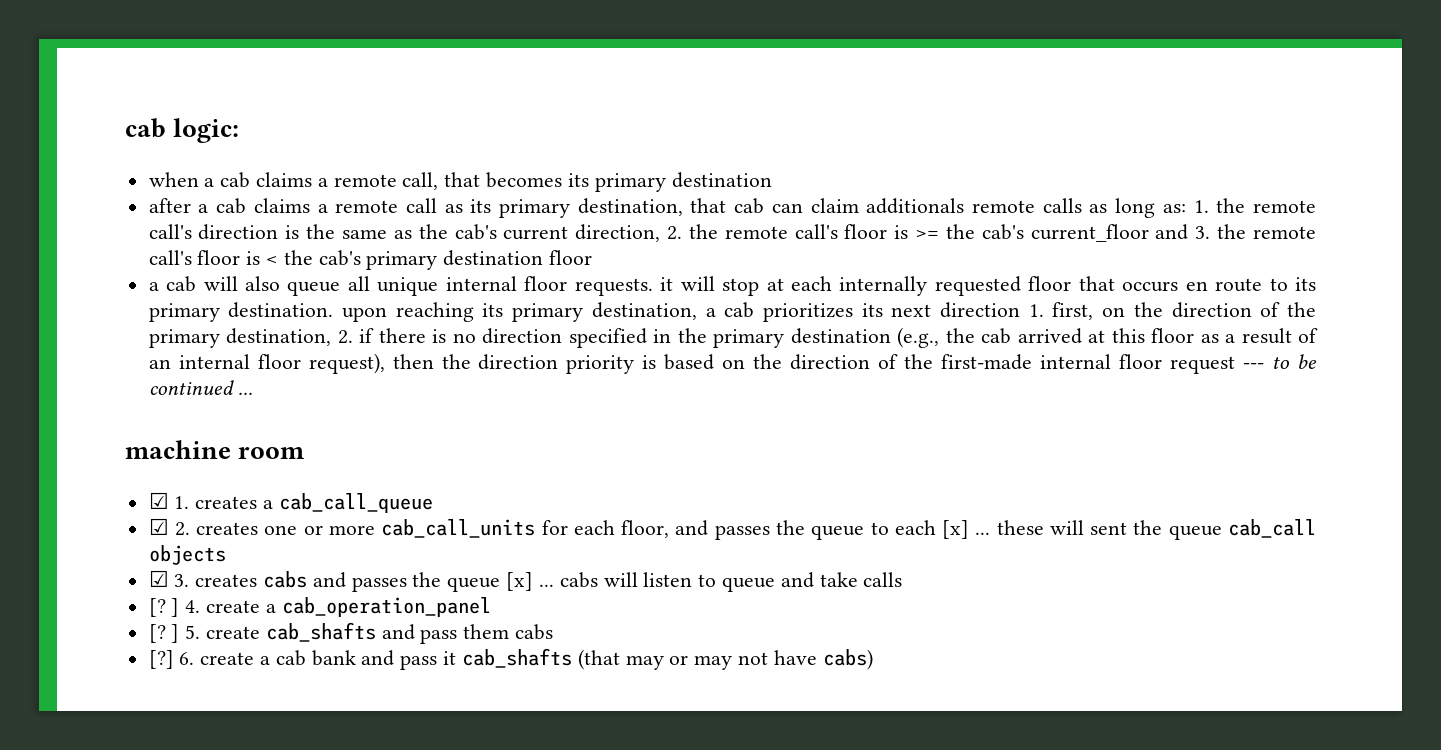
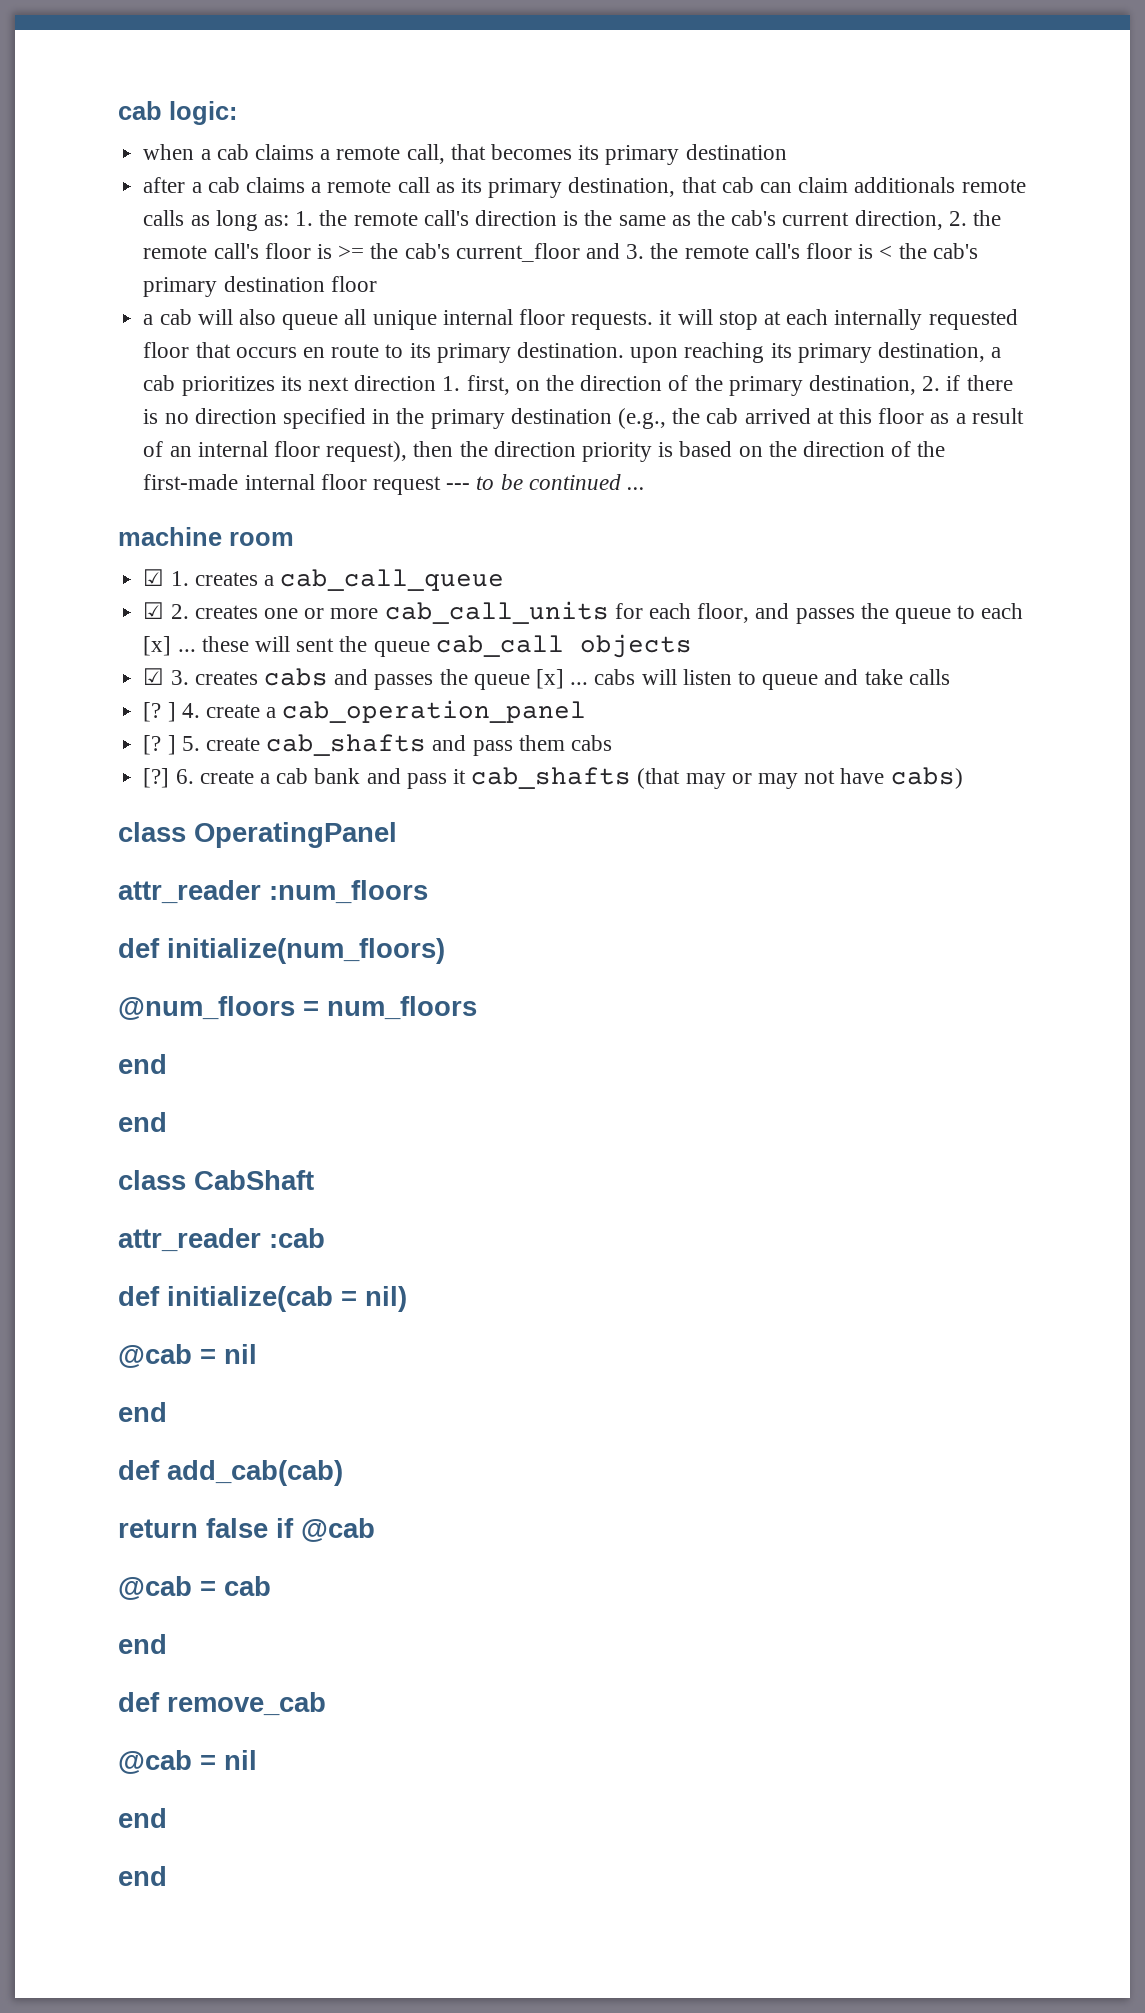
+ class OperatingPanel
+ attr_reader :num_floors
+ def initialize(num_floors)
+ @num_floors = num_floors
+ end
+ end
+ class CabShaft
+ attr_reader :cab
+ def initialize(cab = nil)
+ @cab = nil
+ end
+ def add_cab(cab)
+ return false if @cab
+ @cab = cab
+ end
+ def remove_cab
+ @cab = nil
+ end
+ end

